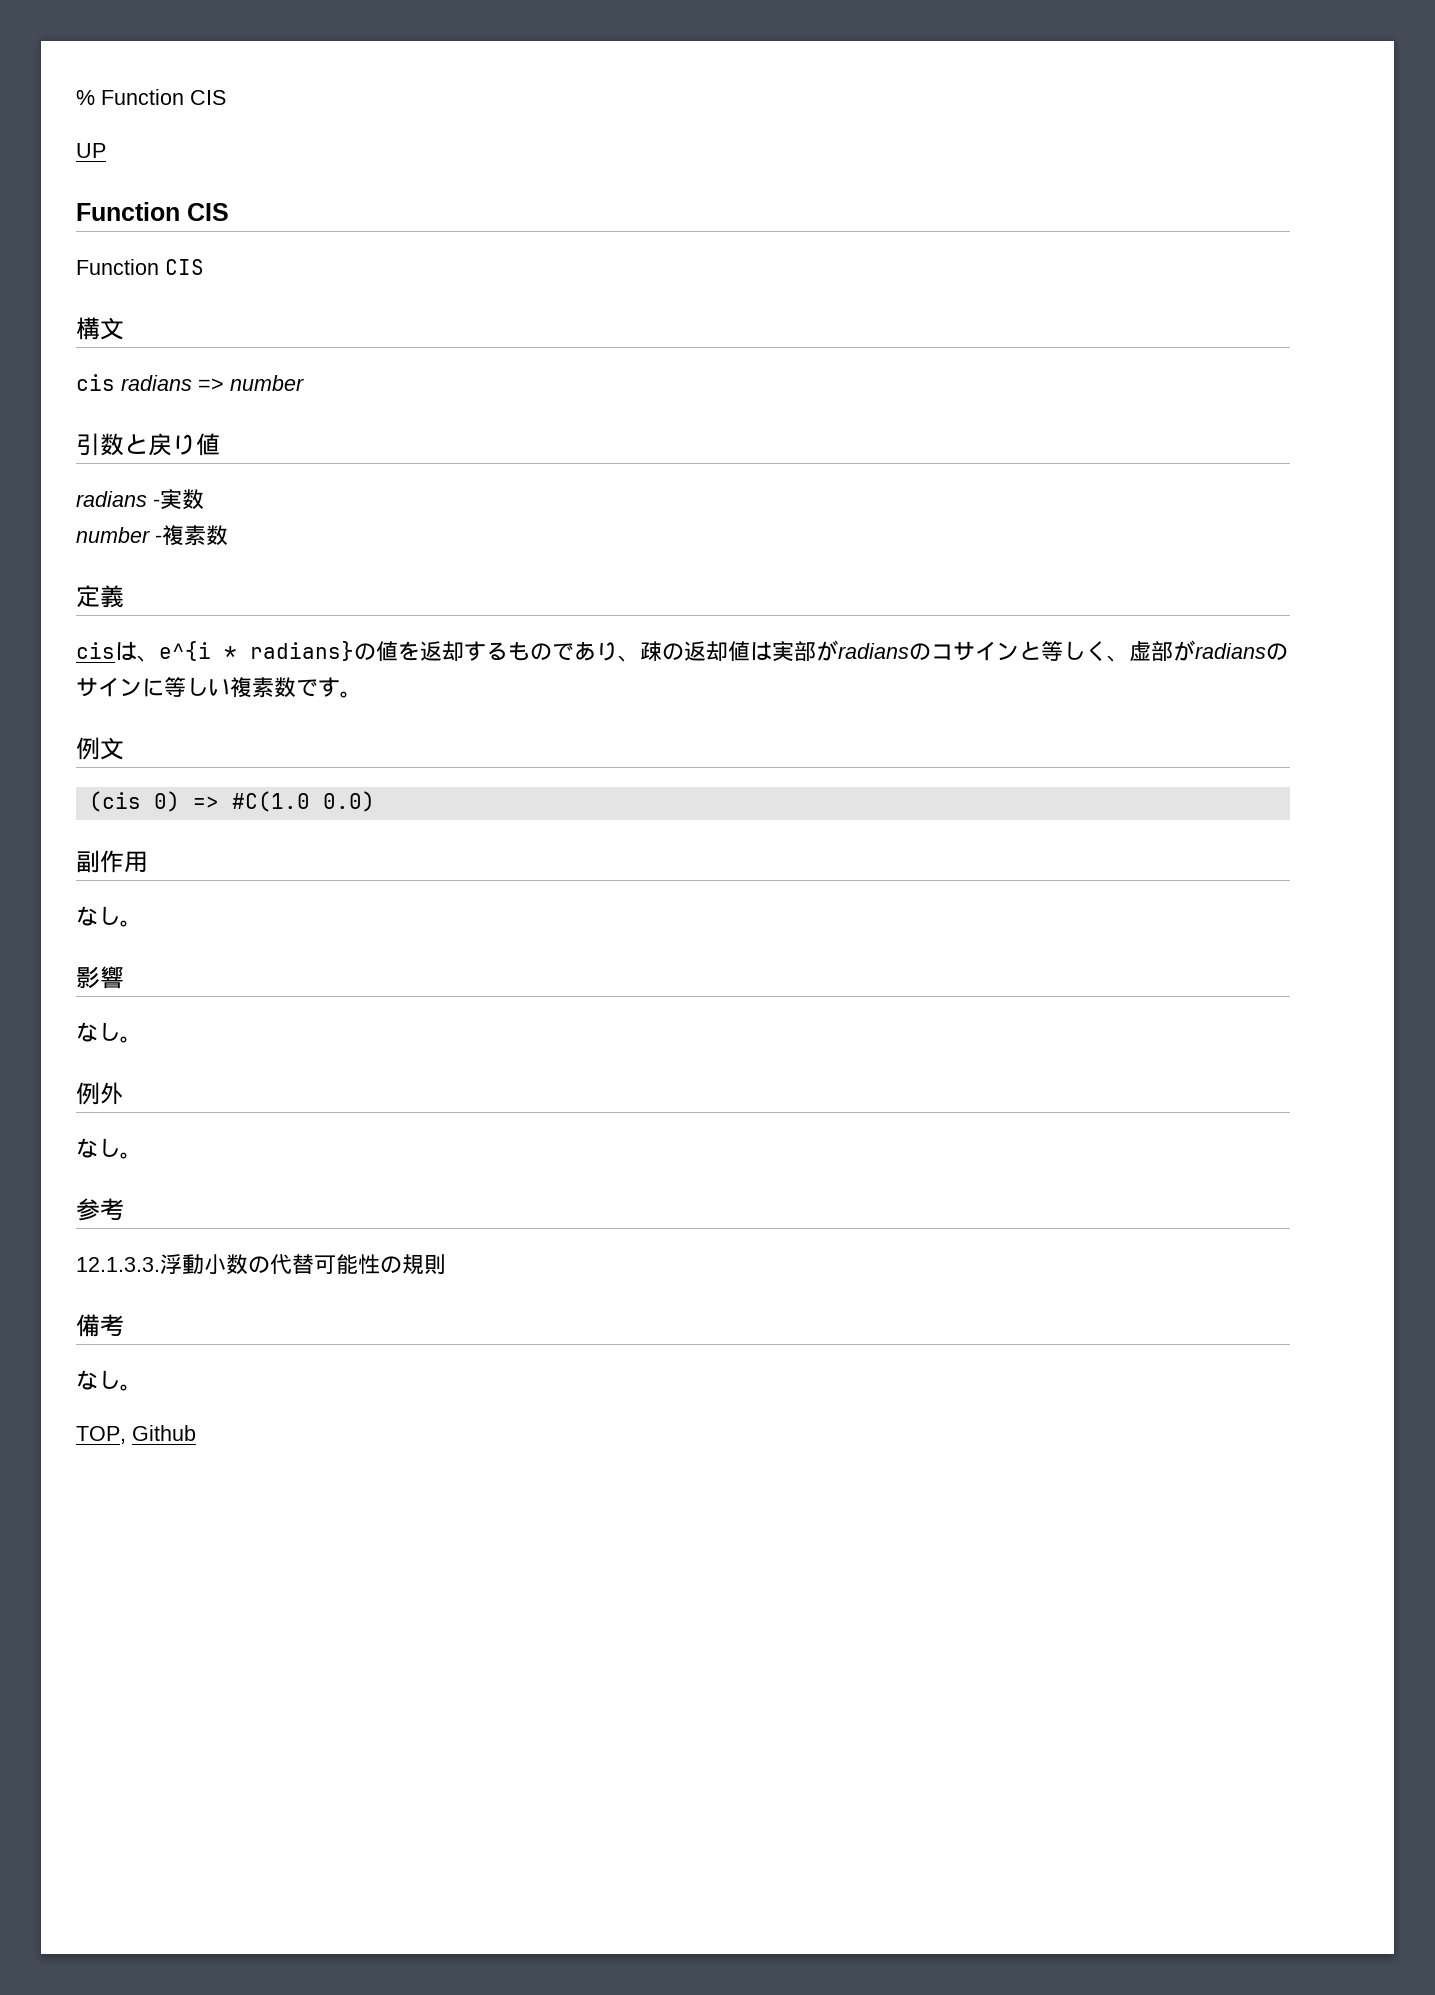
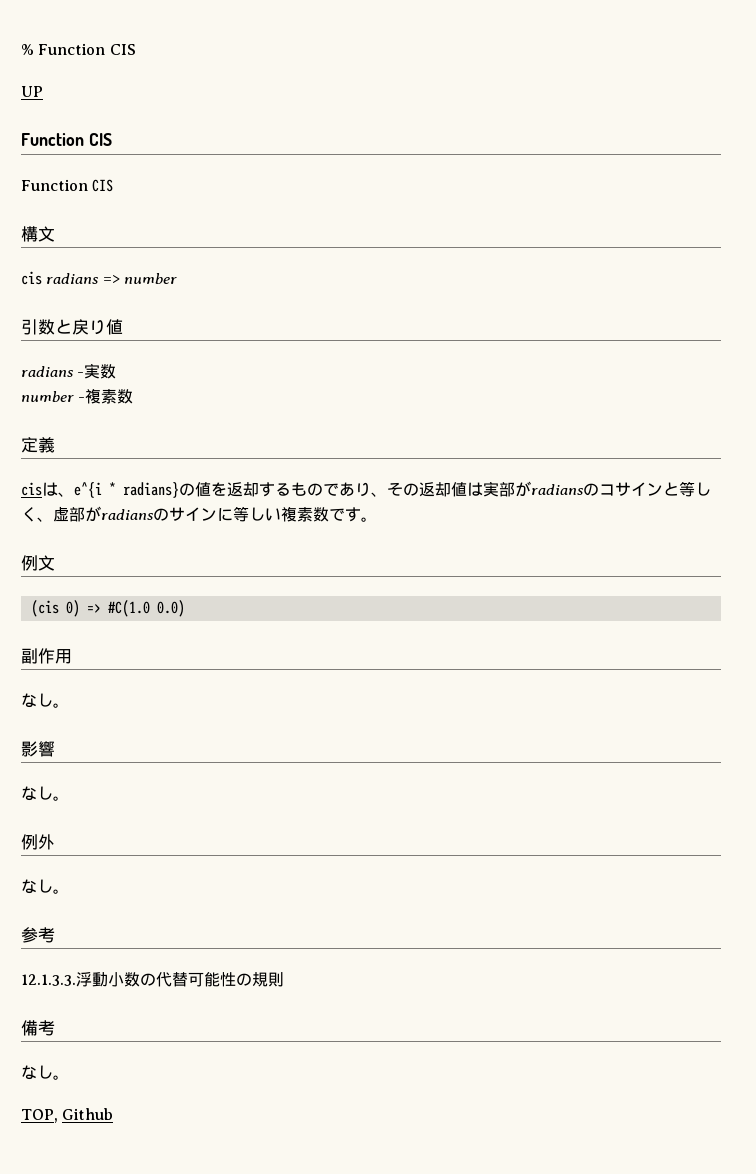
- cisは、e^{i * radians}の値を返却するものであり、疎の返却値は実部がradiansのコサインと等しく、虚部がradiansのサインに等しい複素数です。
+ cisは、e^{i * radians}の値を返却するものであり、その返却値は実部がradiansのコサインと等しく、虚部がradiansのサインに等しい複素数です。

